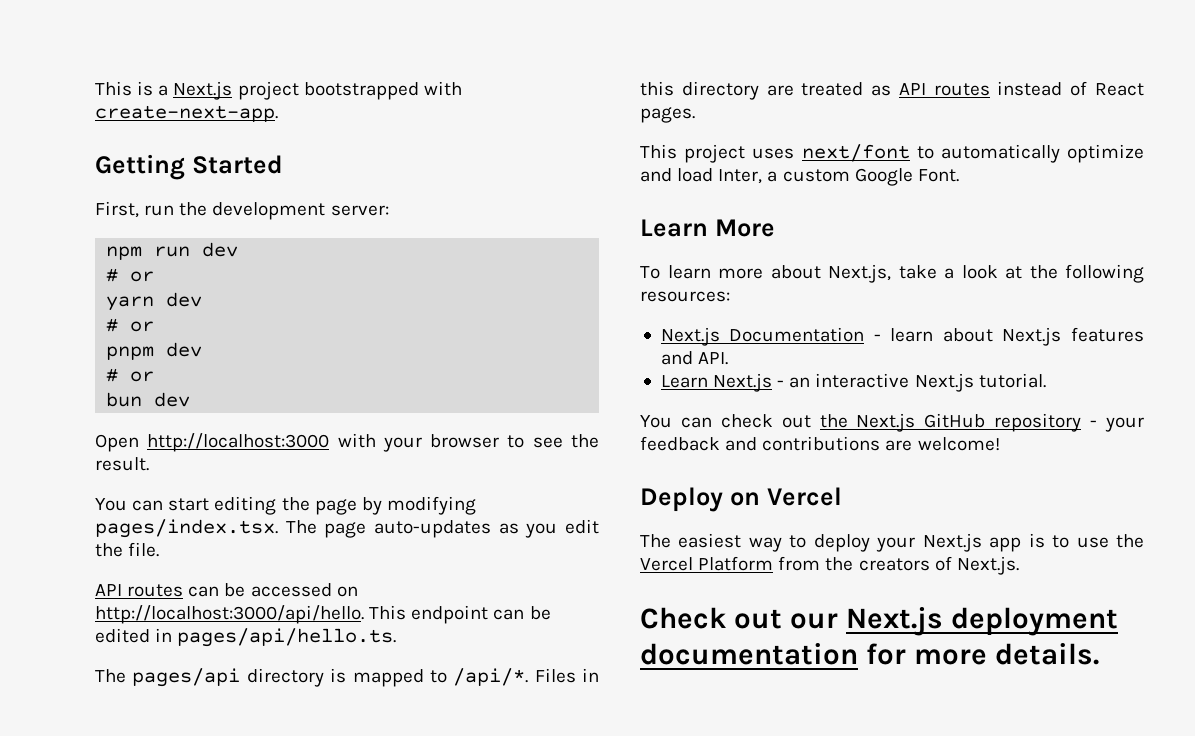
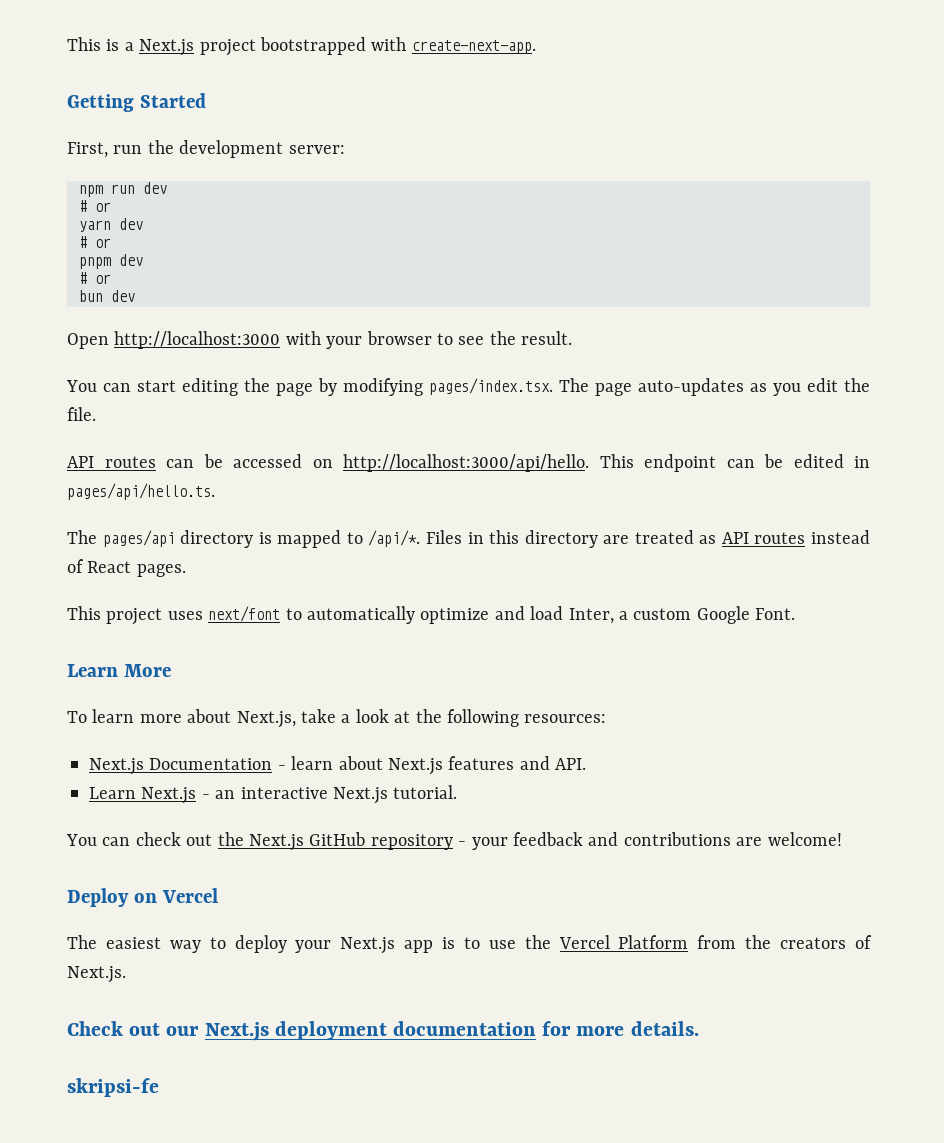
+ skripsi-fe

